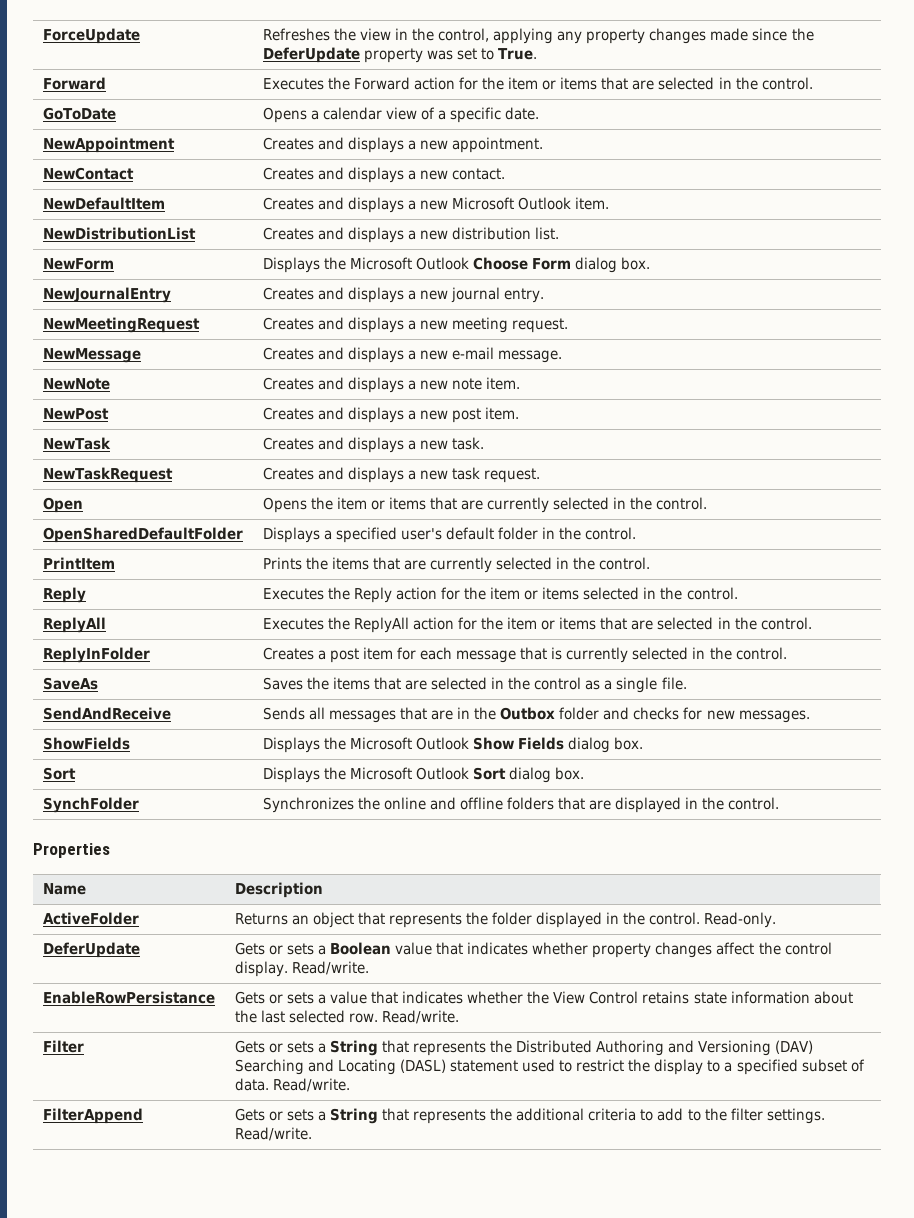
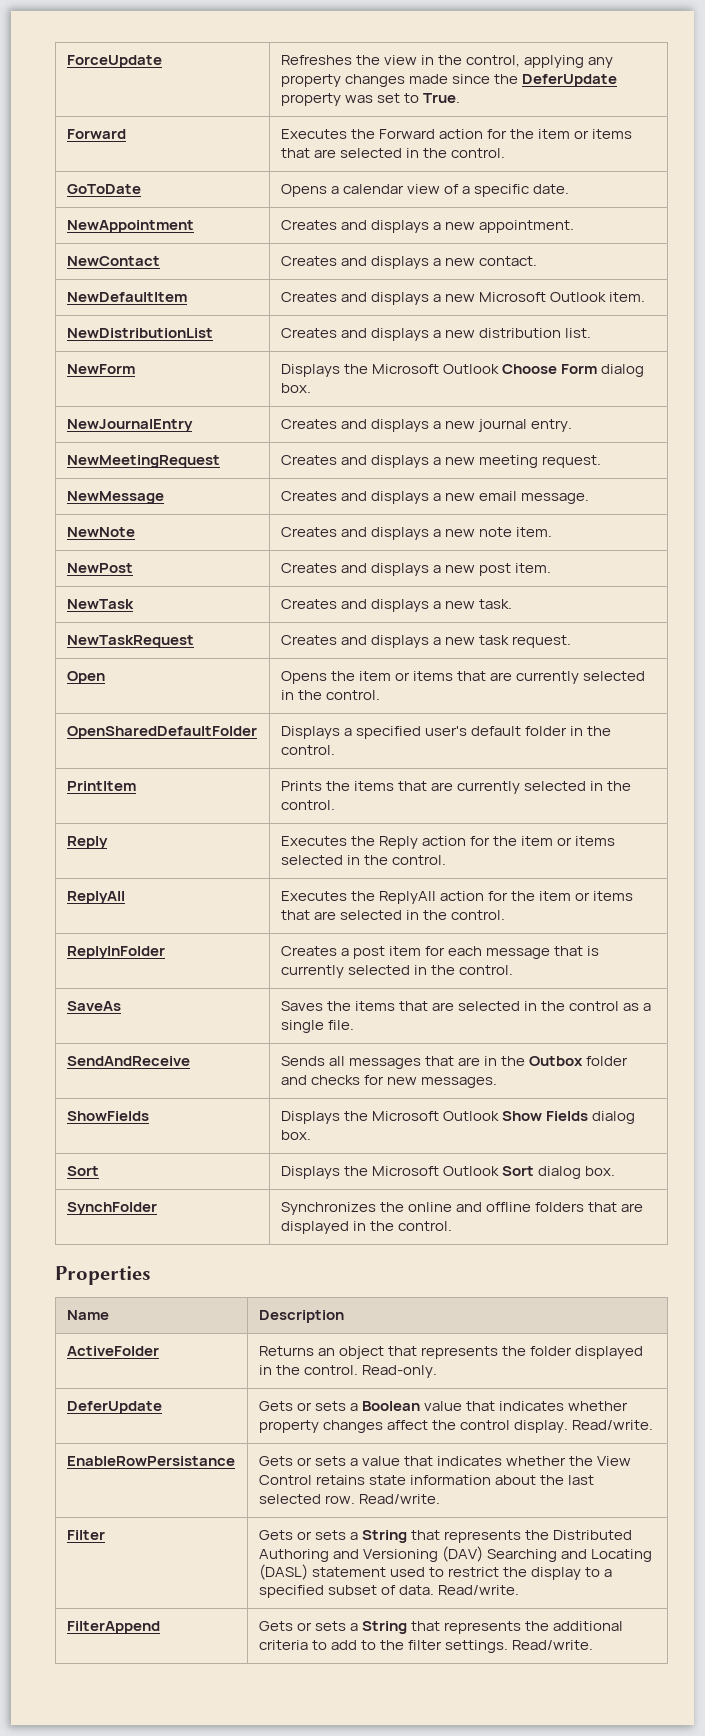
- NewMessage | Creates and displays a new e-mail message.
+ NewMessage | Creates and displays a new email message.

